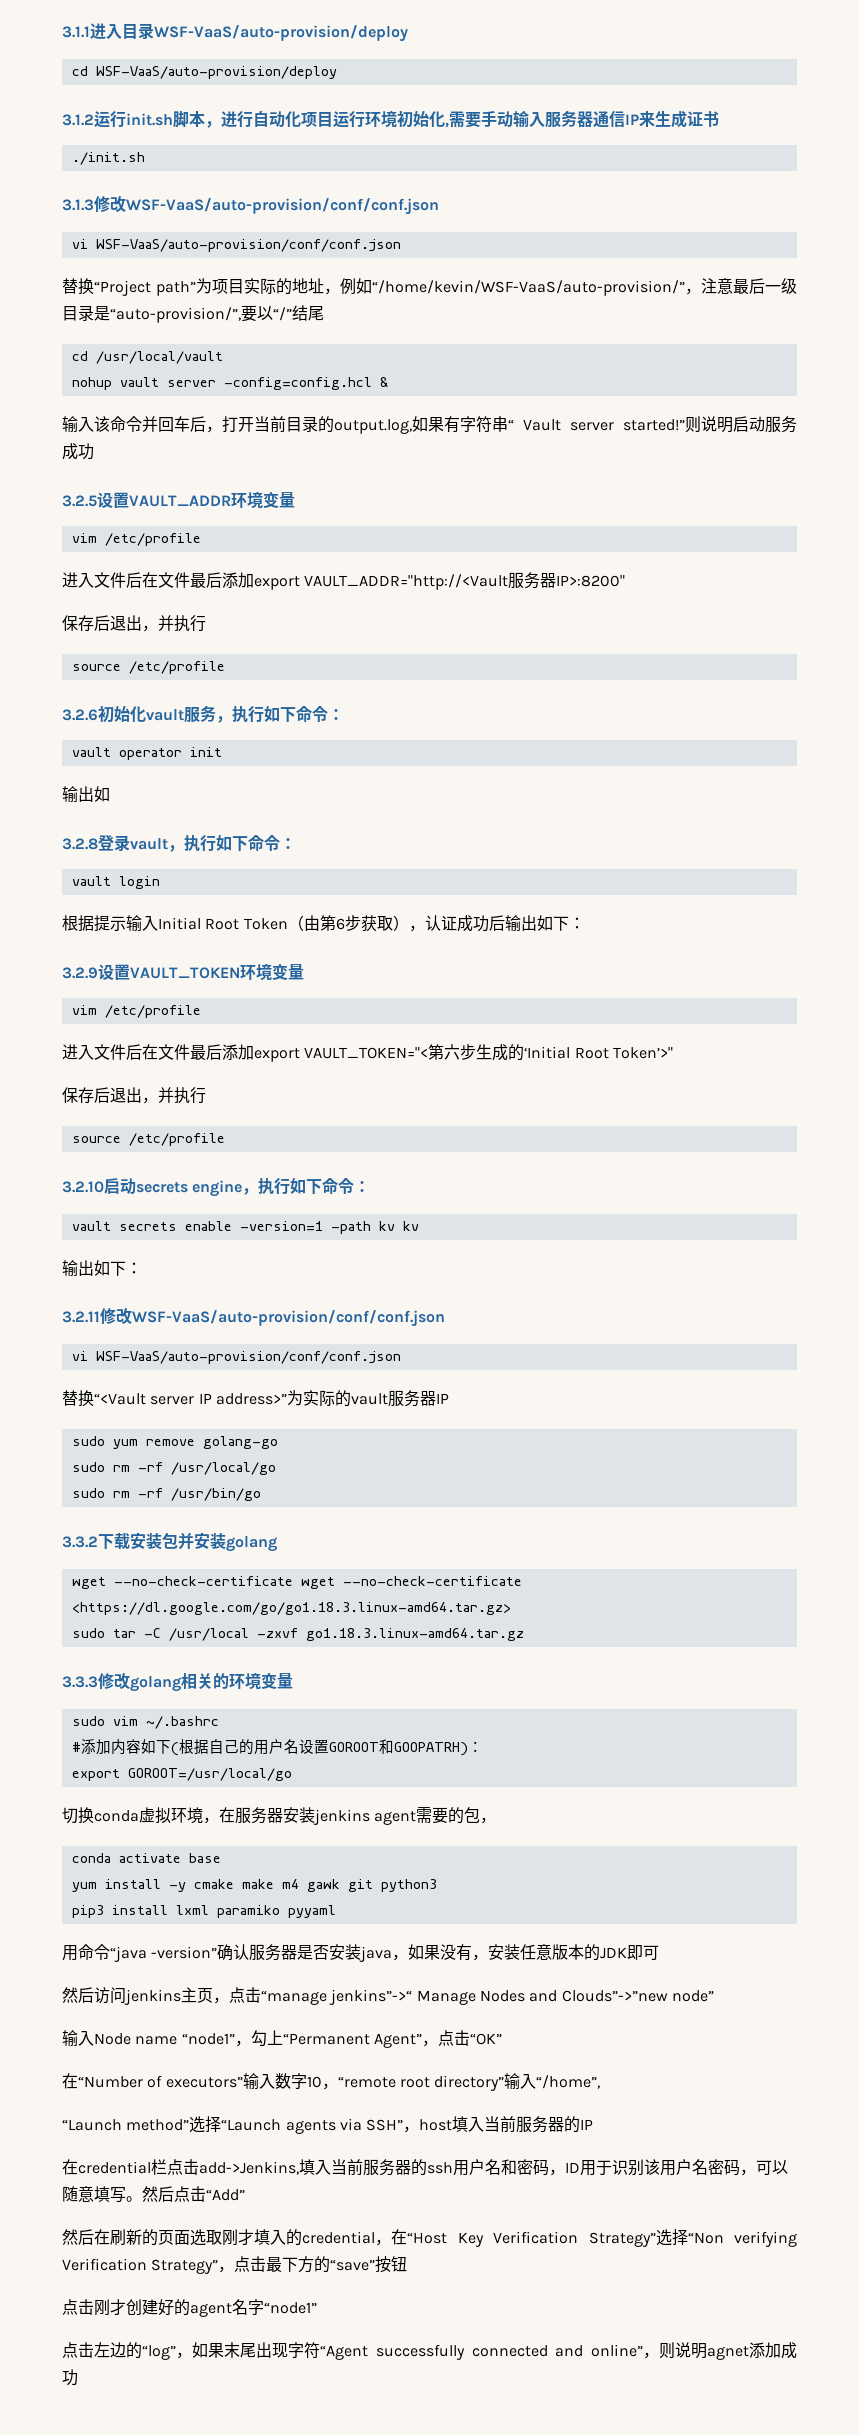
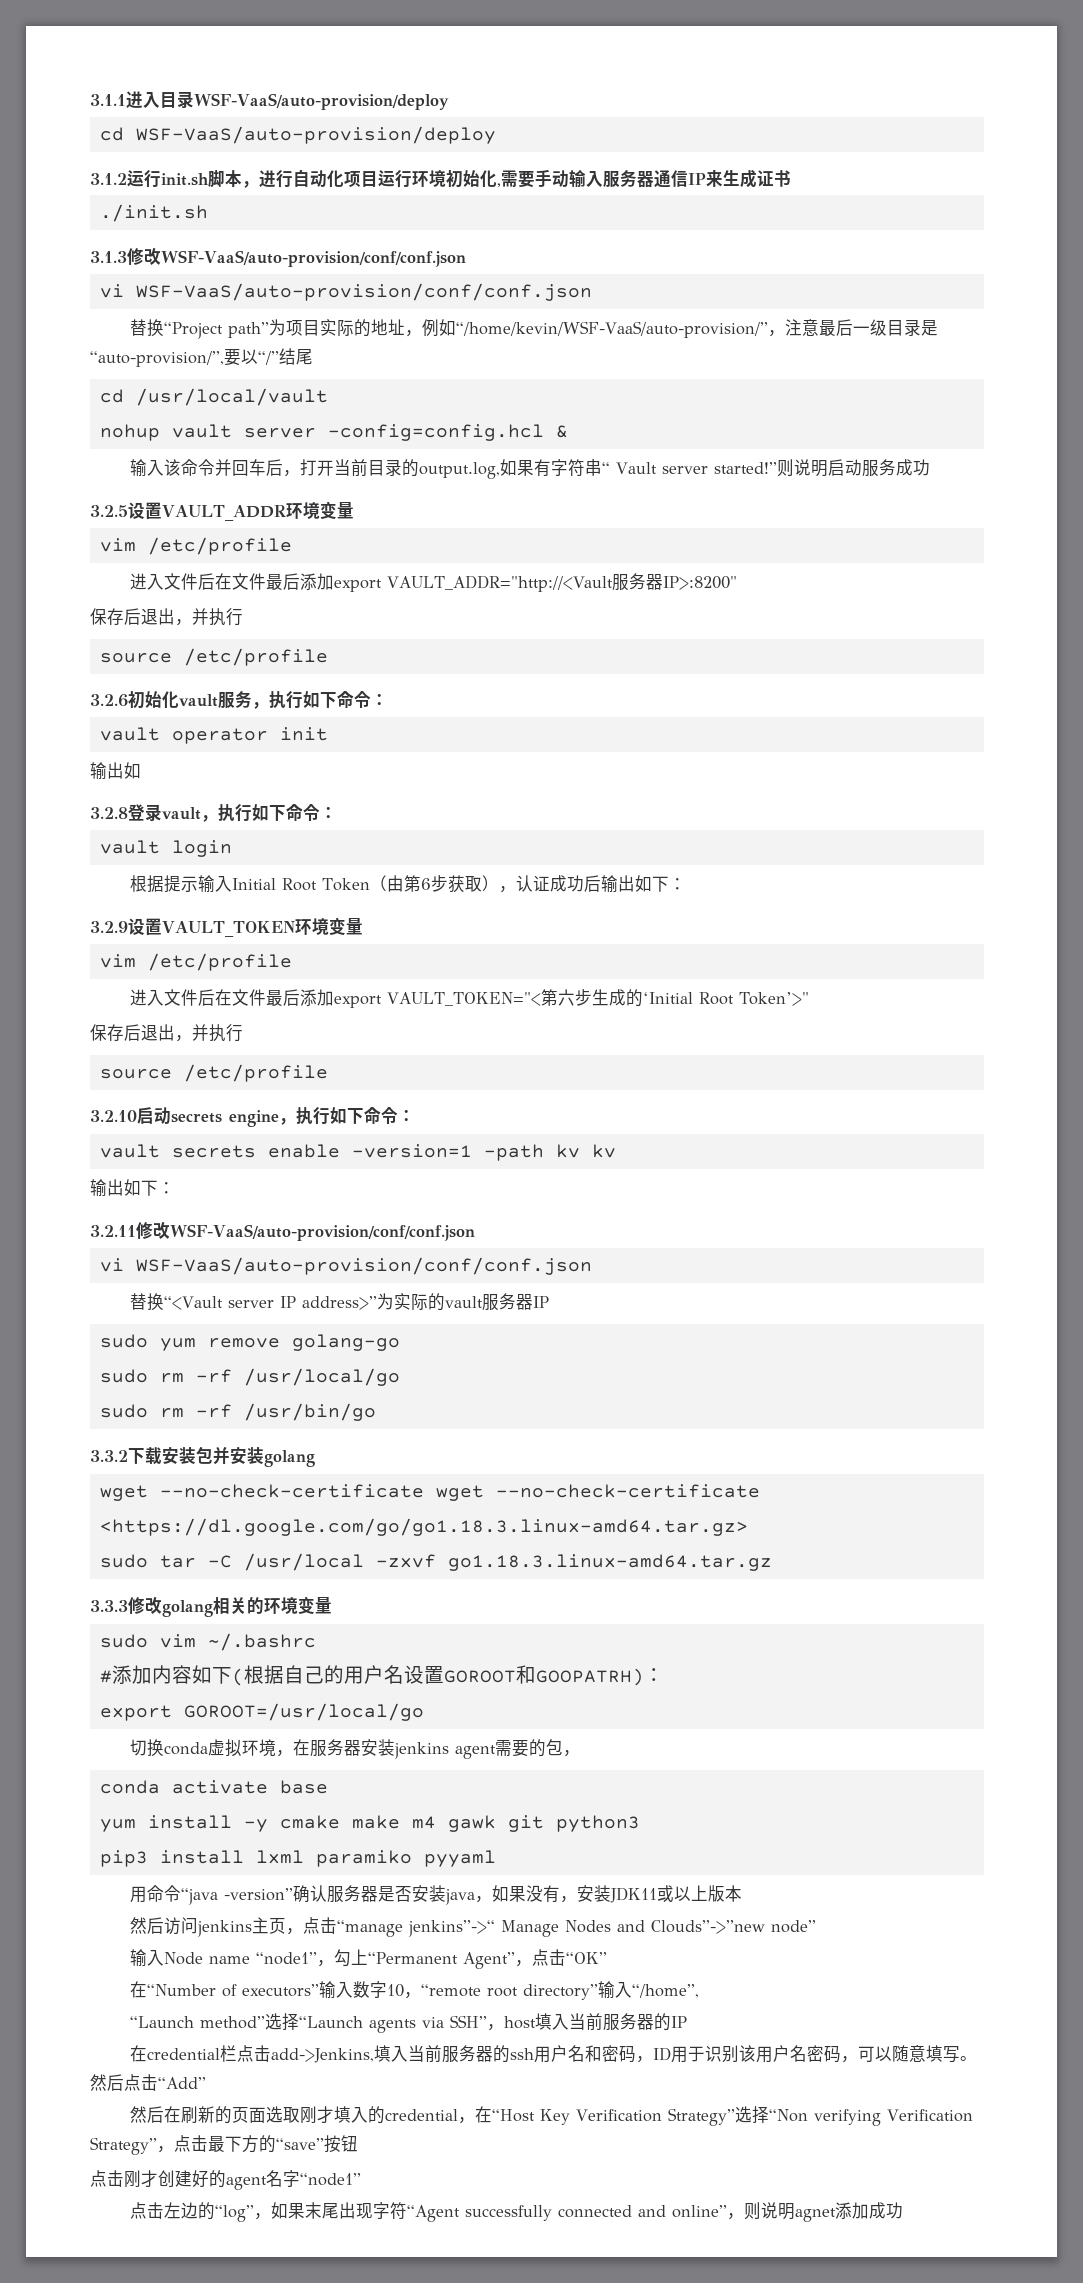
- 用命令“java -version”确认服务器是否安装java，如果没有，安装任意版本的JDK即可
+ 用命令“java -version”确认服务器是否安装java，如果没有，安装JDK11或以上版本

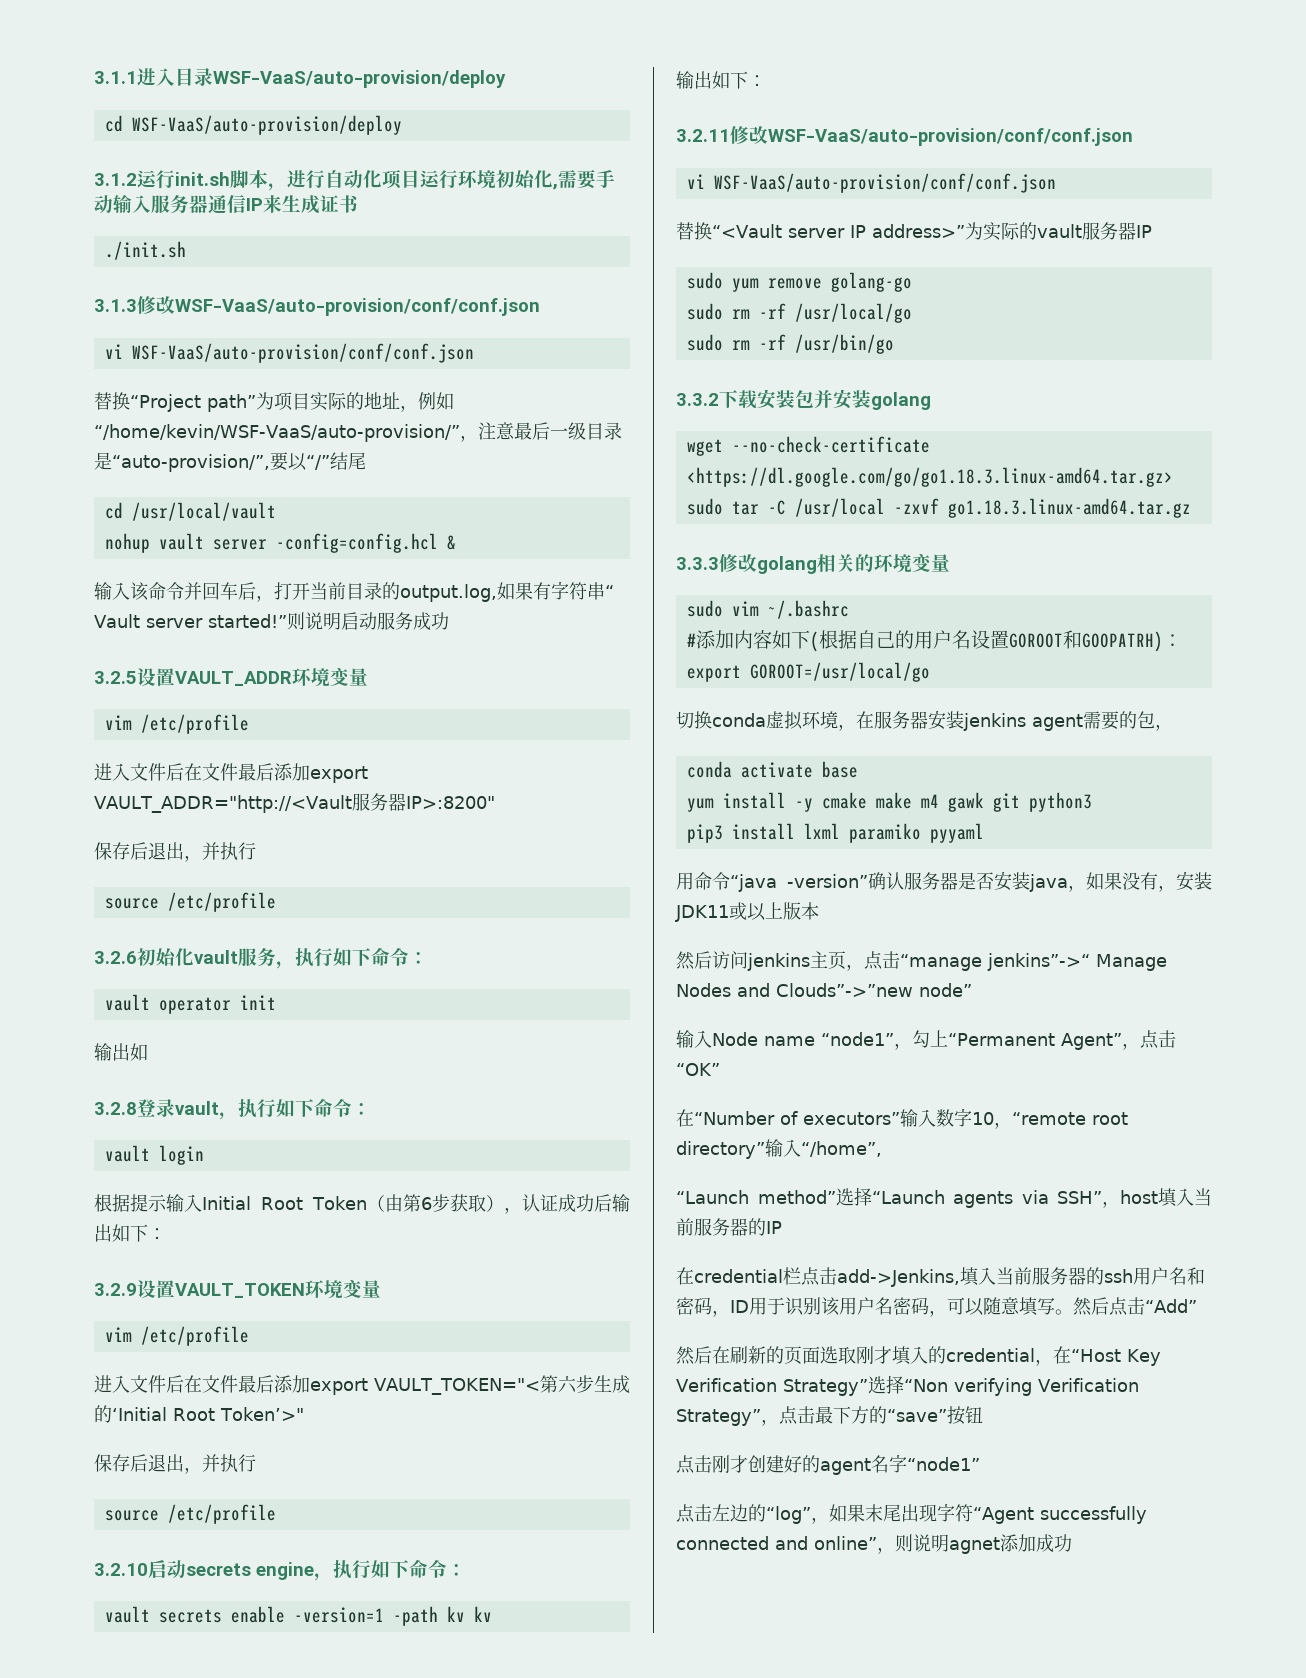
- wget --no-check-certificate wget --no-check-certificate <https://dl.google.com/go/go1.18.3.linux-amd64.tar.gz>
+ wget --no-check-certificate <https://dl.google.com/go/go1.18.3.linux-amd64.tar.gz>

